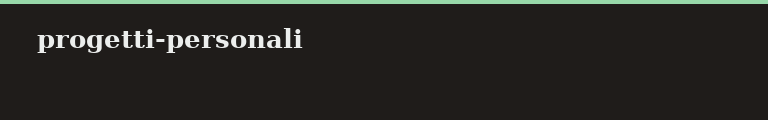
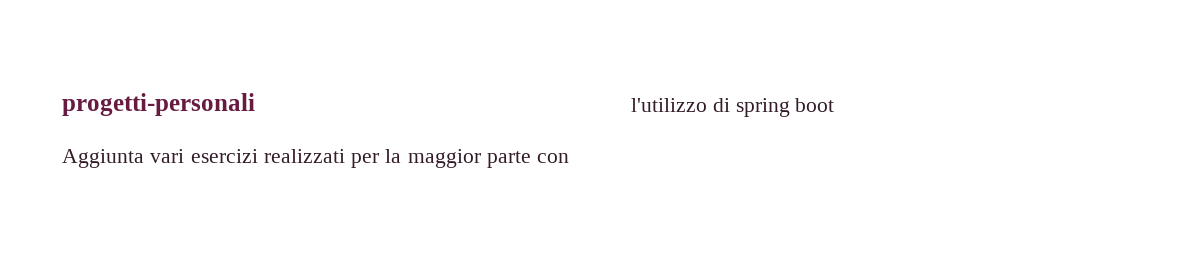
+ Aggiunta vari esercizi realizzati per la maggior parte con l'utilizzo di spring boot

